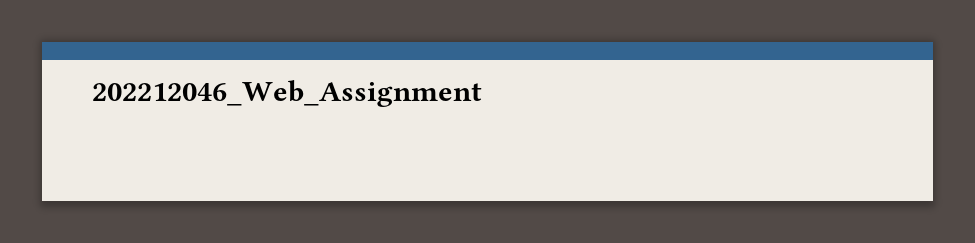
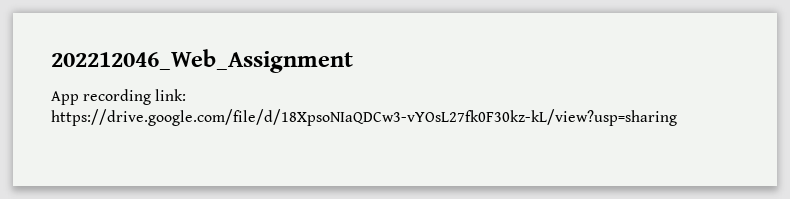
+ App recording link: https://drive.google.com/file/d/18XpsoNIaQDCw3-vYOsL27fk0F30kz-kL/view?usp=sharing

